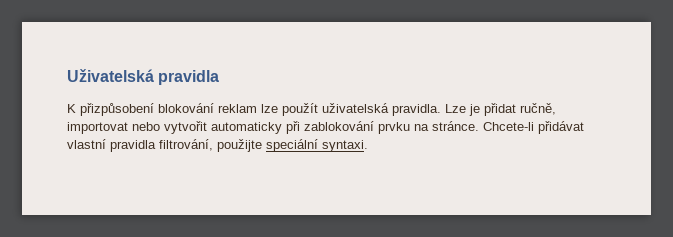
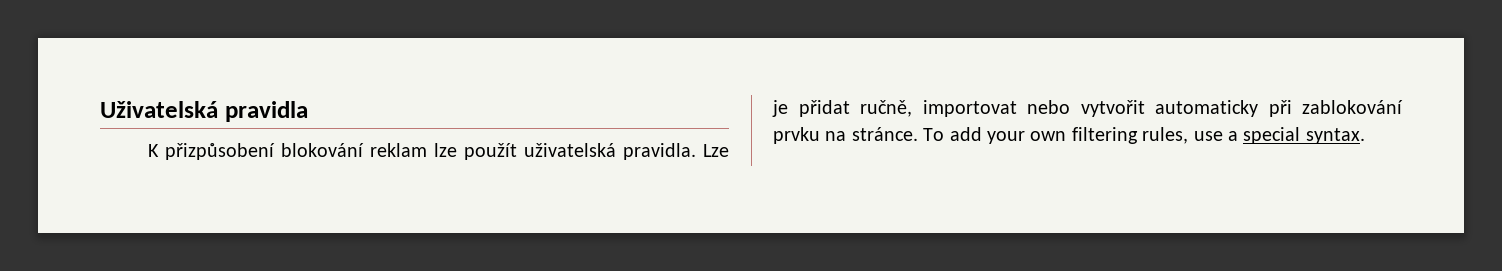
- Chcete-li přidávat vlastní pravidla filtrování, použijte speciální syntaxi.
+ To add your own filtering rules, use a special syntax.

